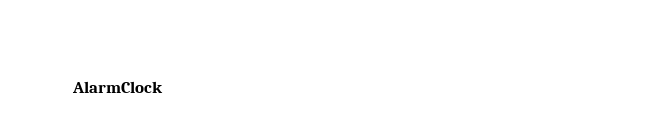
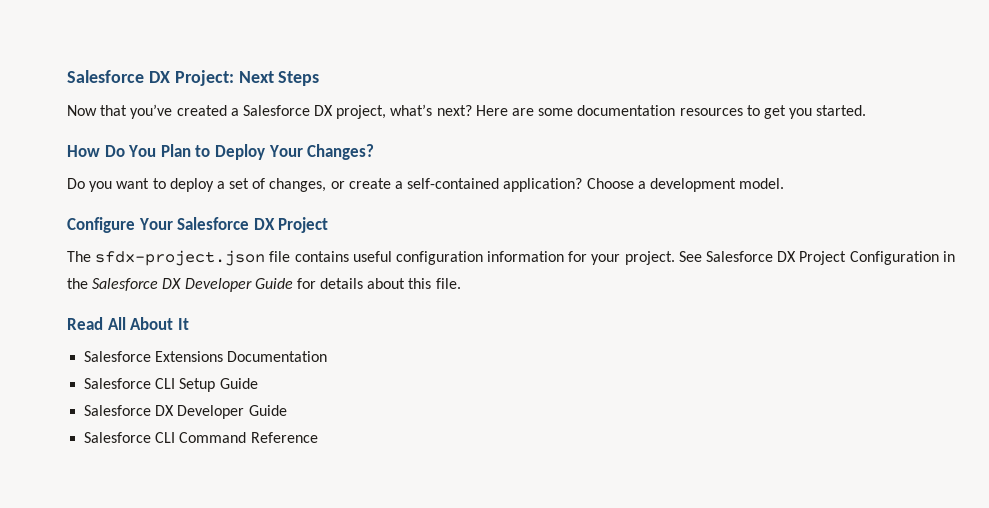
- AlarmClock
+ Salesforce DX Project: Next Steps
+ Now that you’ve created a Salesforce DX project, what’s next? Here are some documentation resources to get you started.
+ How Do You Plan to Deploy Your Changes?
+ Do you want to deploy a set of changes, or create a self-contained application? Choose a development model.
+ Configure Your Salesforce DX Project
+ The sfdx-project.json file contains useful configuration information for your project. See Salesforce DX Project Configuration in the Salesforce DX Developer Guide for details about this file.
+ Read All About It
+ Salesforce Extensions Documentation
+ Salesforce CLI Setup Guide
+ Salesforce DX Developer Guide
+ Salesforce CLI Command Reference

